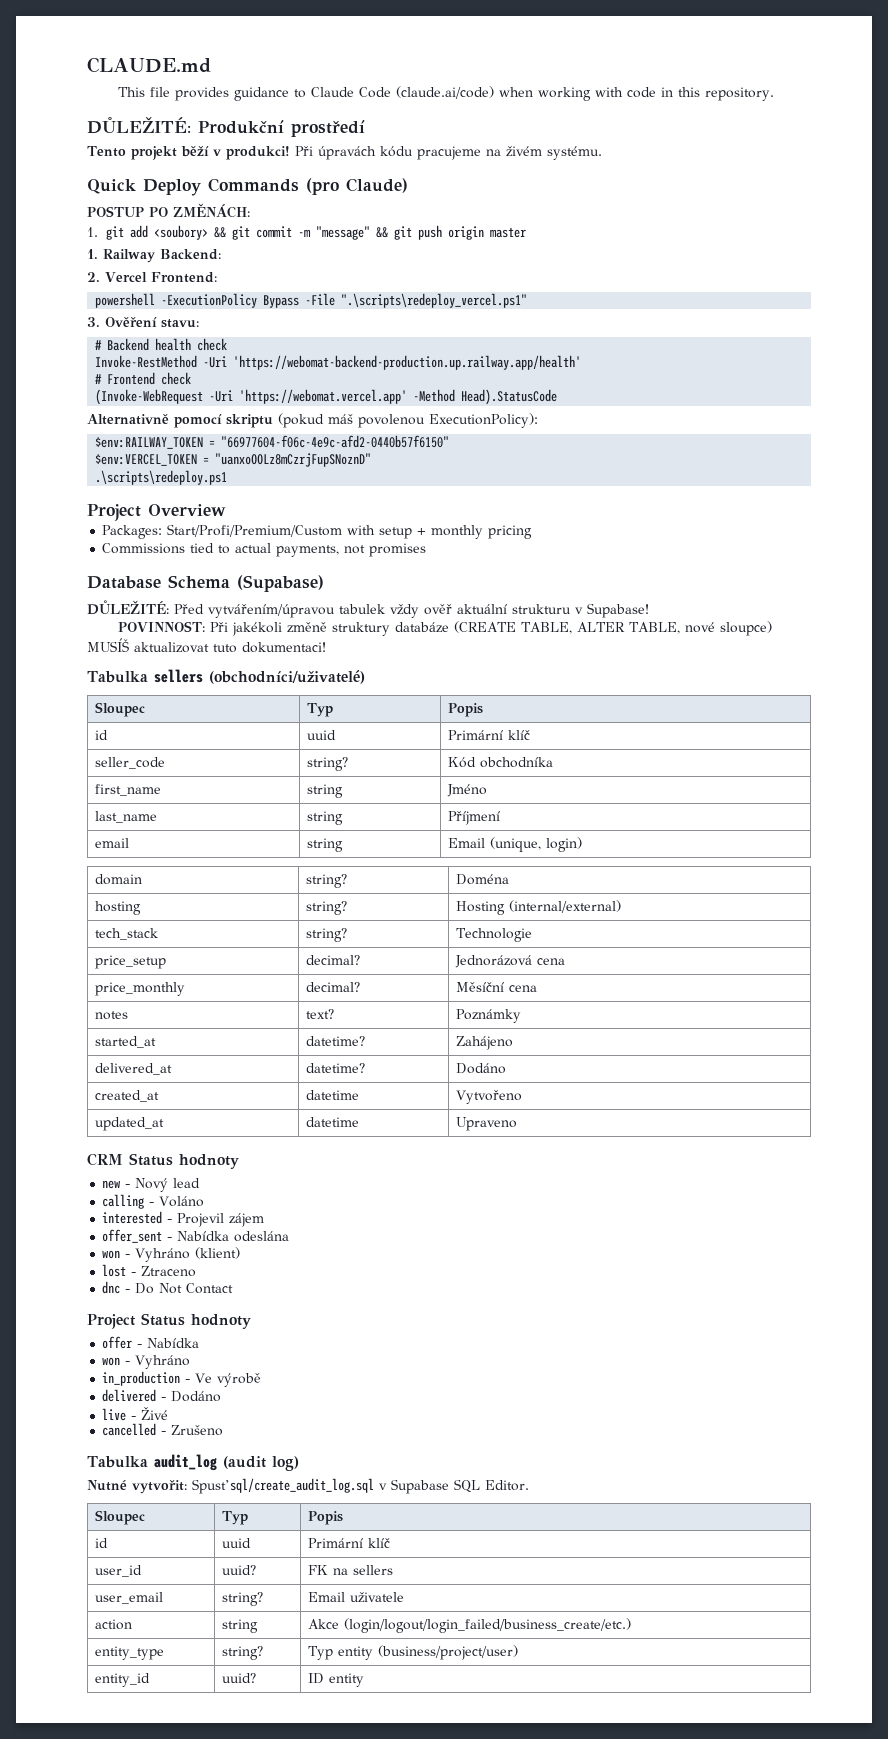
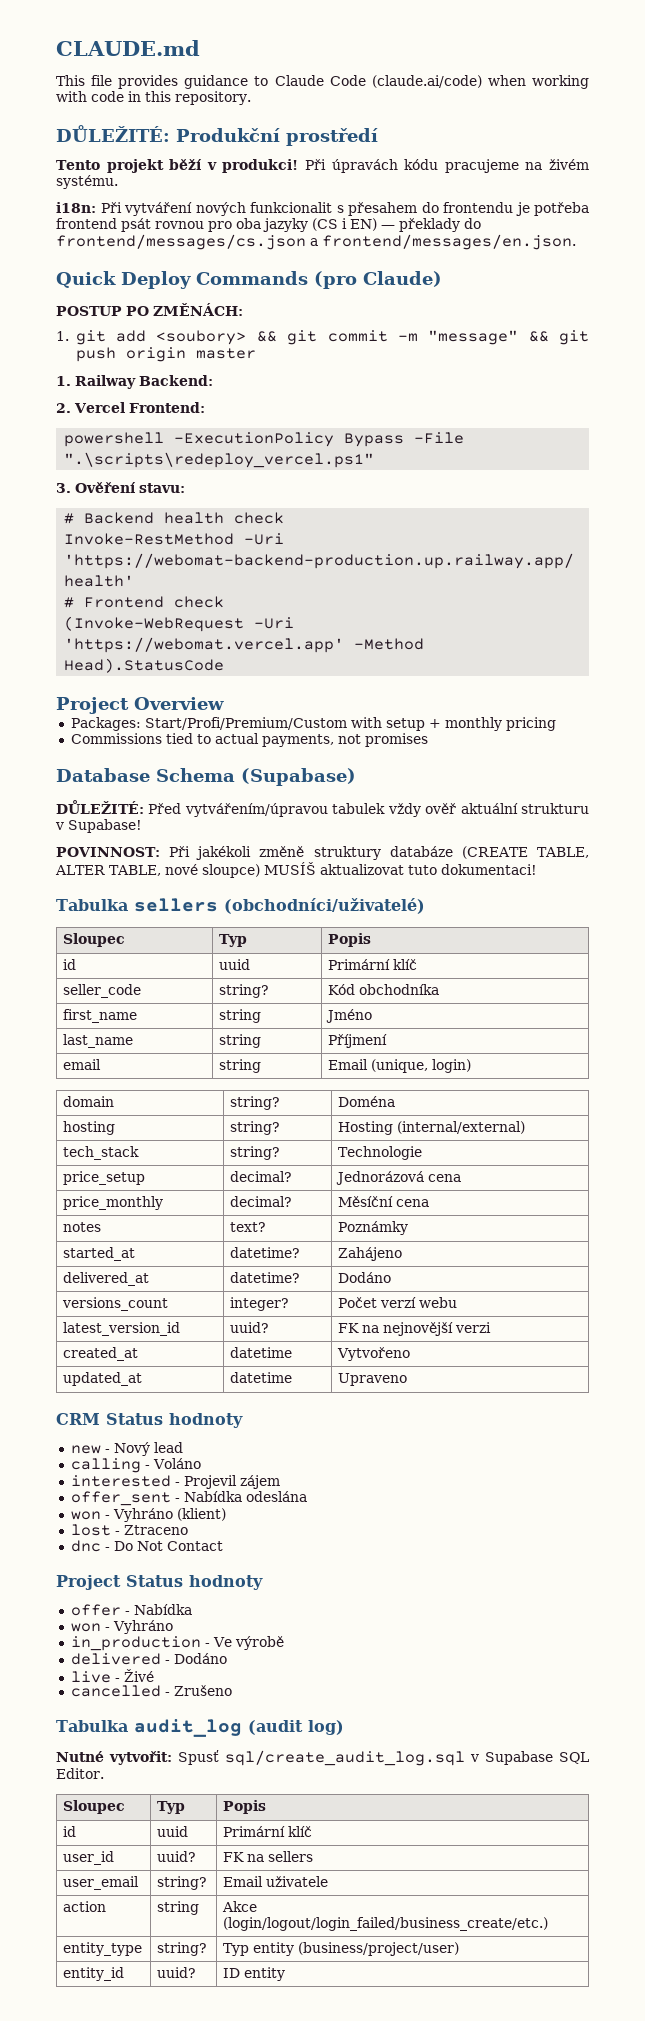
+ i18n: Při vytváření nových funkcionalit s přesahem do frontendu je potřeba frontend psát rovnou pro oba jazyky (CS i EN) — překlady do frontend/messages/cs.json a frontend/messages/en.json.
- Alternativně pomocí skriptu (pokud máš povolenou ExecutionPolicy):
- $env:RAILWAY_TOKEN = "66977604-f06c-4e9c-afd2-0440b57f6150"
- $env:VERCEL_TOKEN = "uanxoOOLz8mCzrjFupSNoznD"
- .\scripts\redeploy.ps1
+ versions_count | integer? | Počet verzí webu
+ latest_version_id | uuid? | FK na nejnovější verzi

